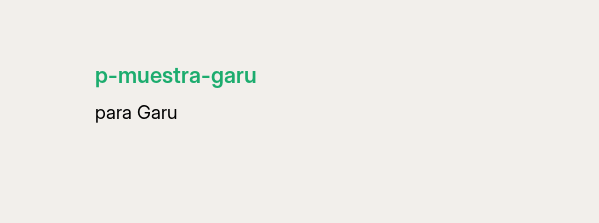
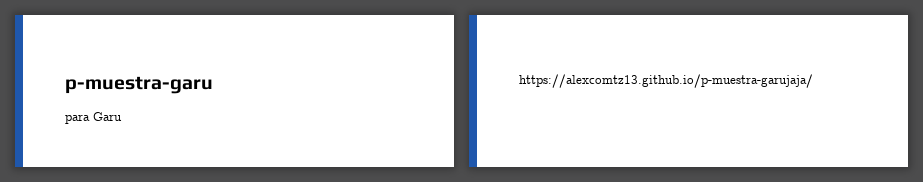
- para Garu
+ para Garu https://alexcomtz13.github.io/p-muestra-garujaja/

